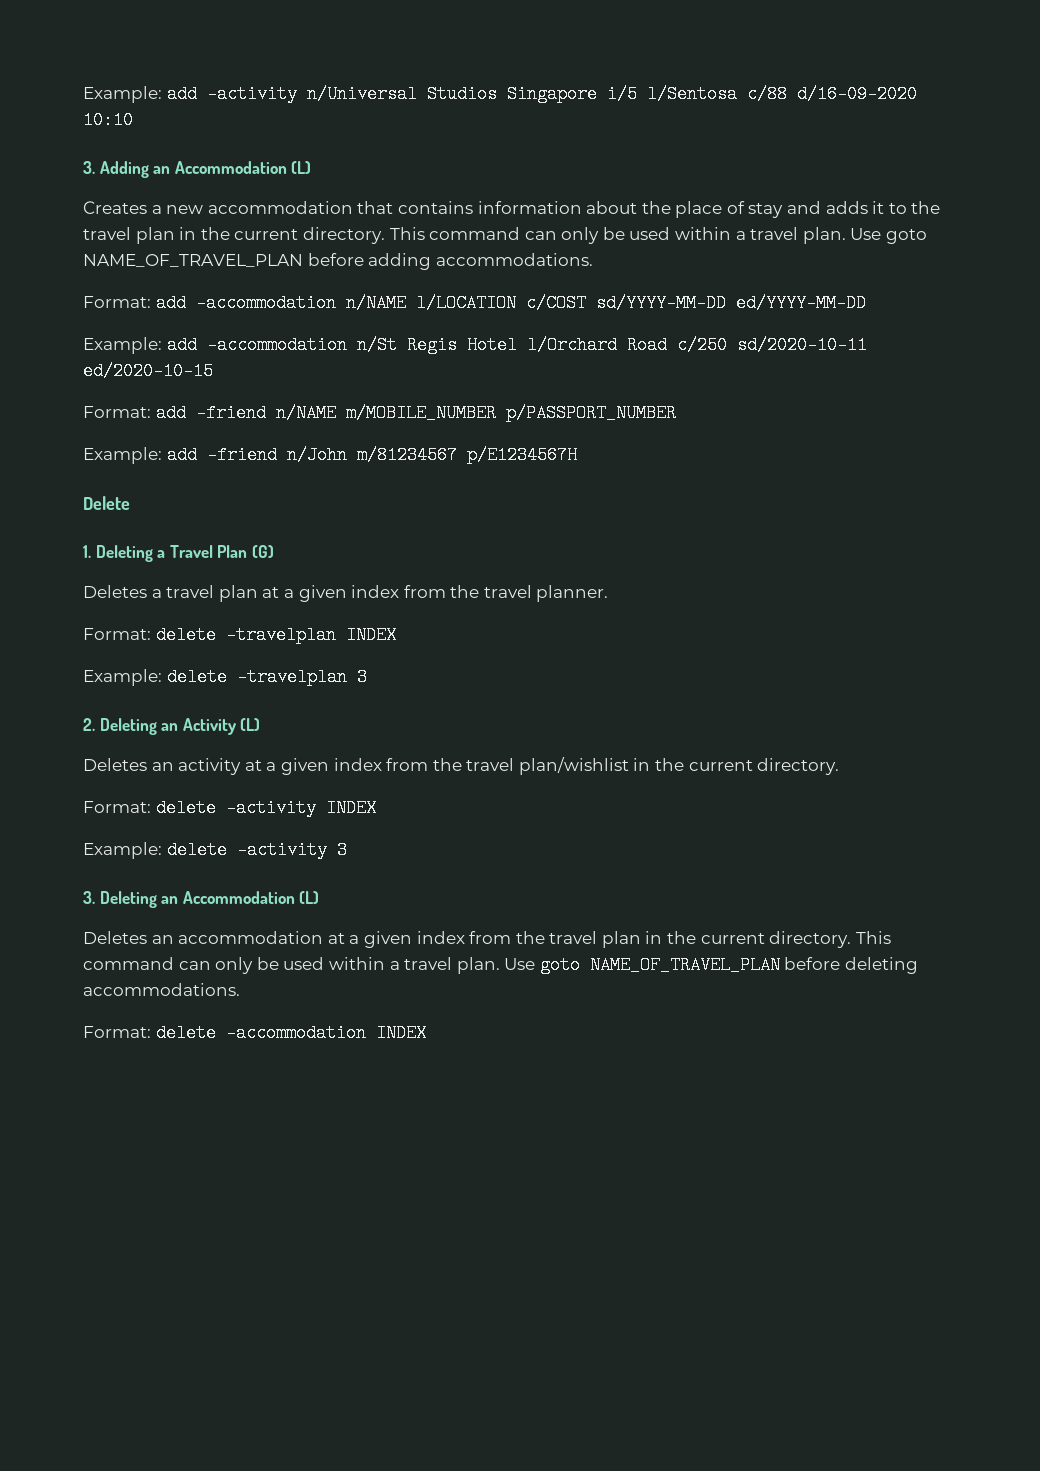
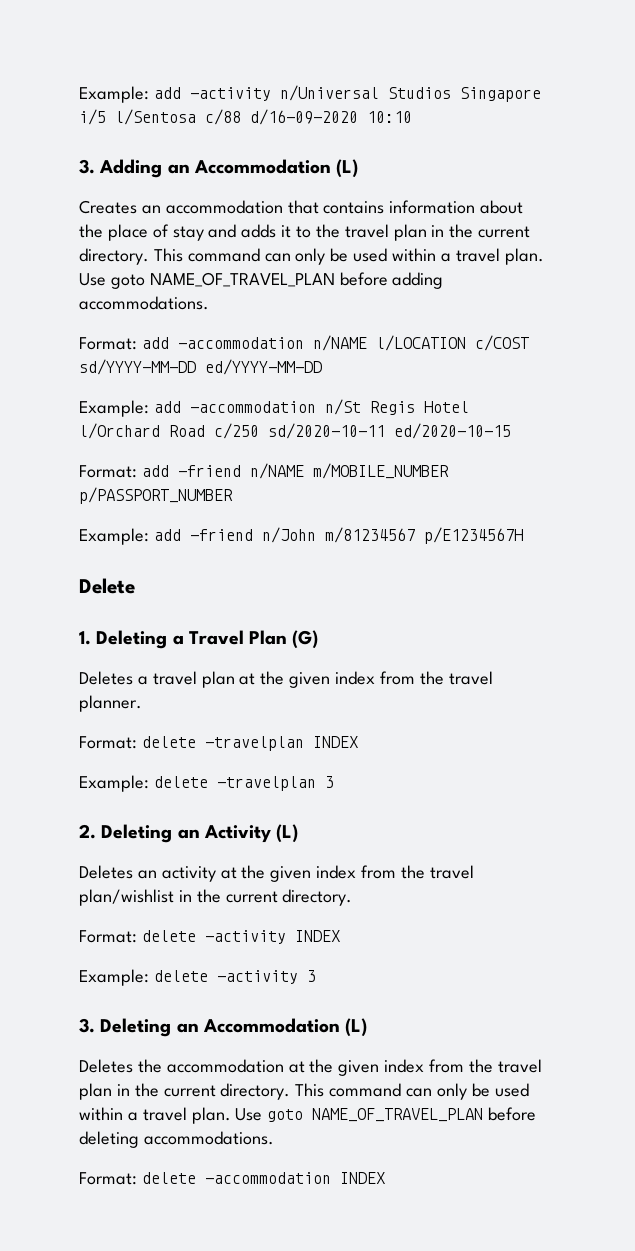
- Creates a new accommodation that contains information about the place of stay and adds it to the travel plan in the current directory.
+ Creates an accommodation that contains information about the place of stay and adds it to the travel plan in the current directory.
- Deletes a travel plan at a given index from the travel planner.
+ Deletes a travel plan at the given index from the travel planner.
- Deletes an activity at a given index from the travel plan/wishlist in the current directory.
+ Deletes an activity at the given index from the travel plan/wishlist in the current directory.
- Deletes an accommodation at a given index from the travel plan in the current directory.
+ Deletes the accommodation at the given index from the travel plan in the current directory.

